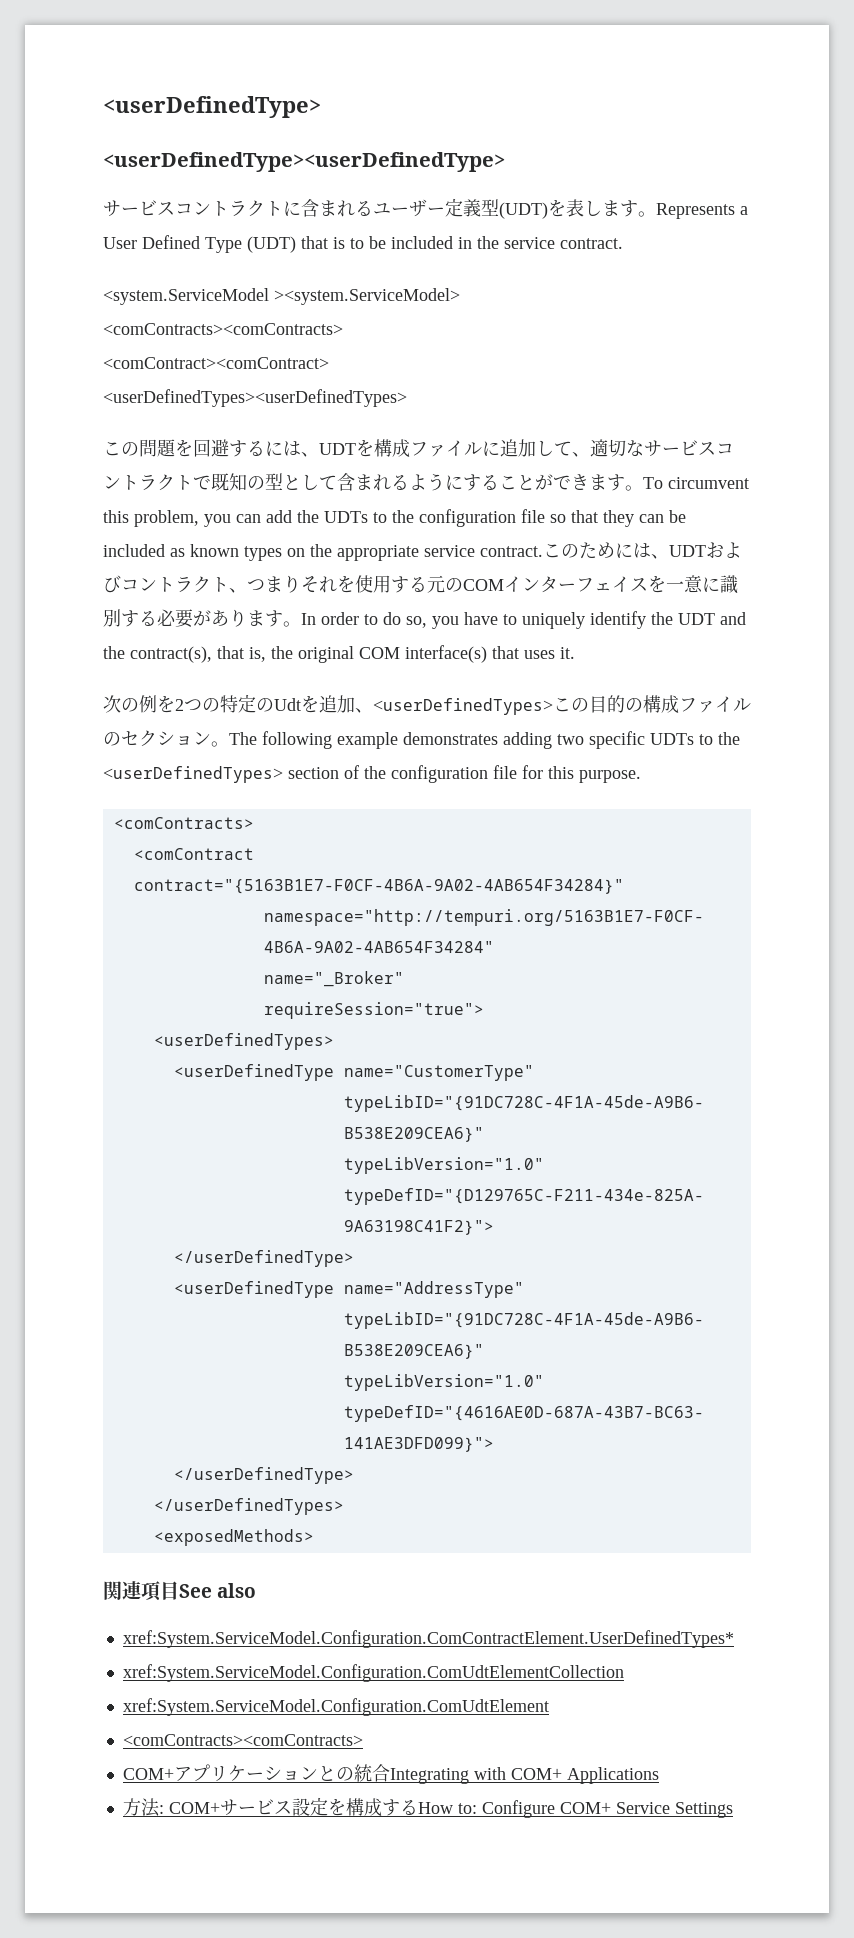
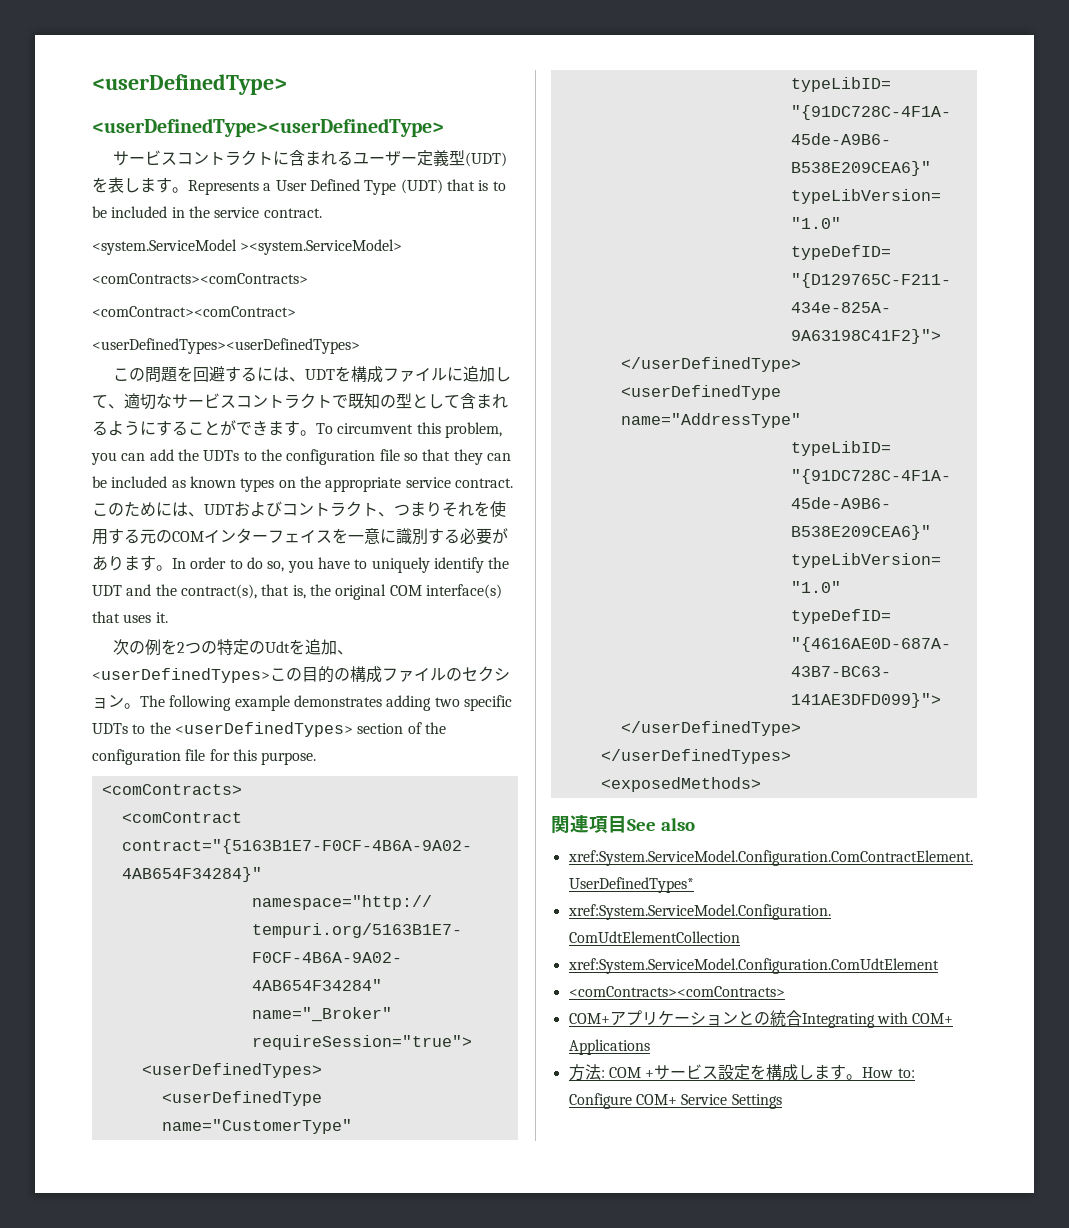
- 方法: COM+サービス設定を構成するHow to: Configure COM+ Service Settings
+ 方法: COM +サービス設定を構成します。How to: Configure COM+ Service Settings

